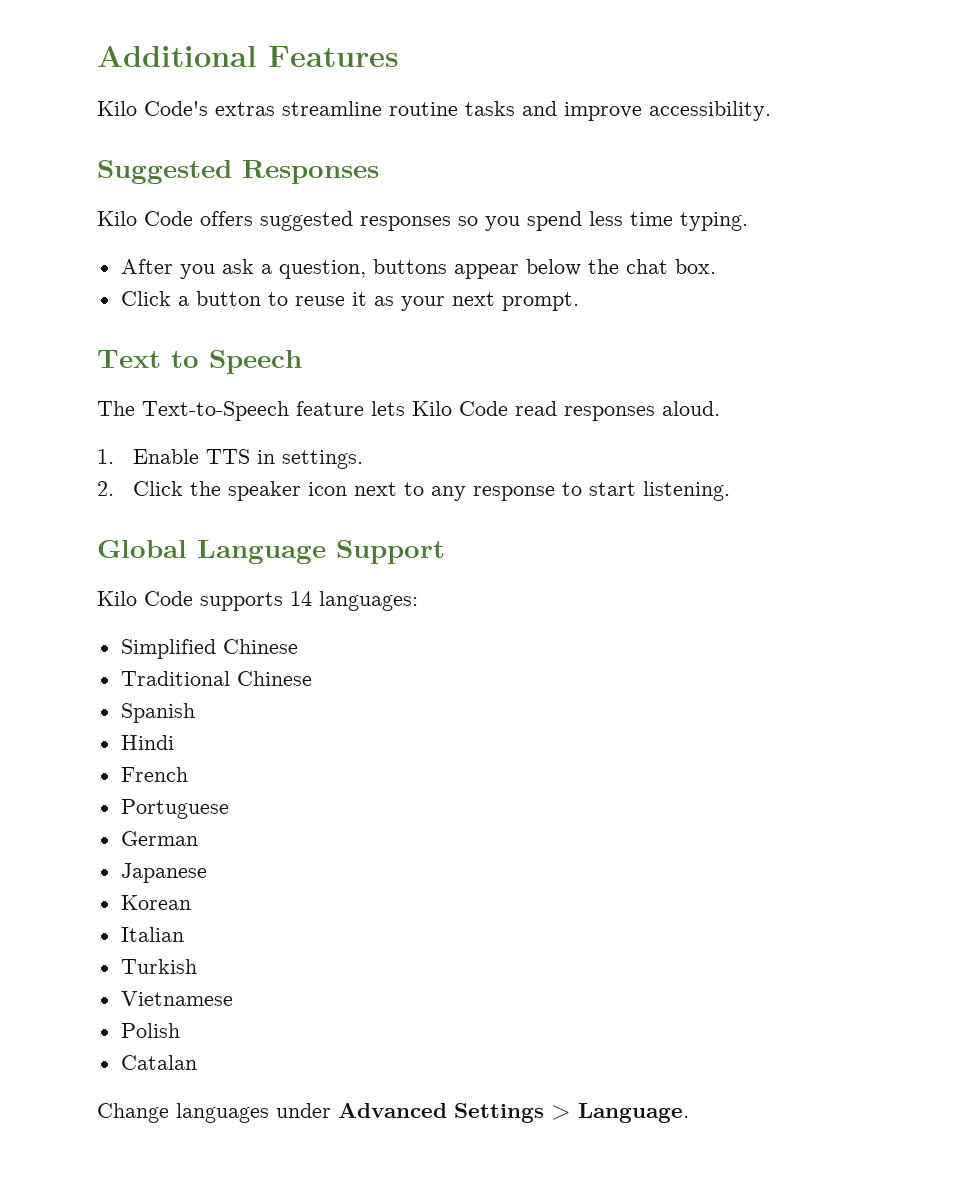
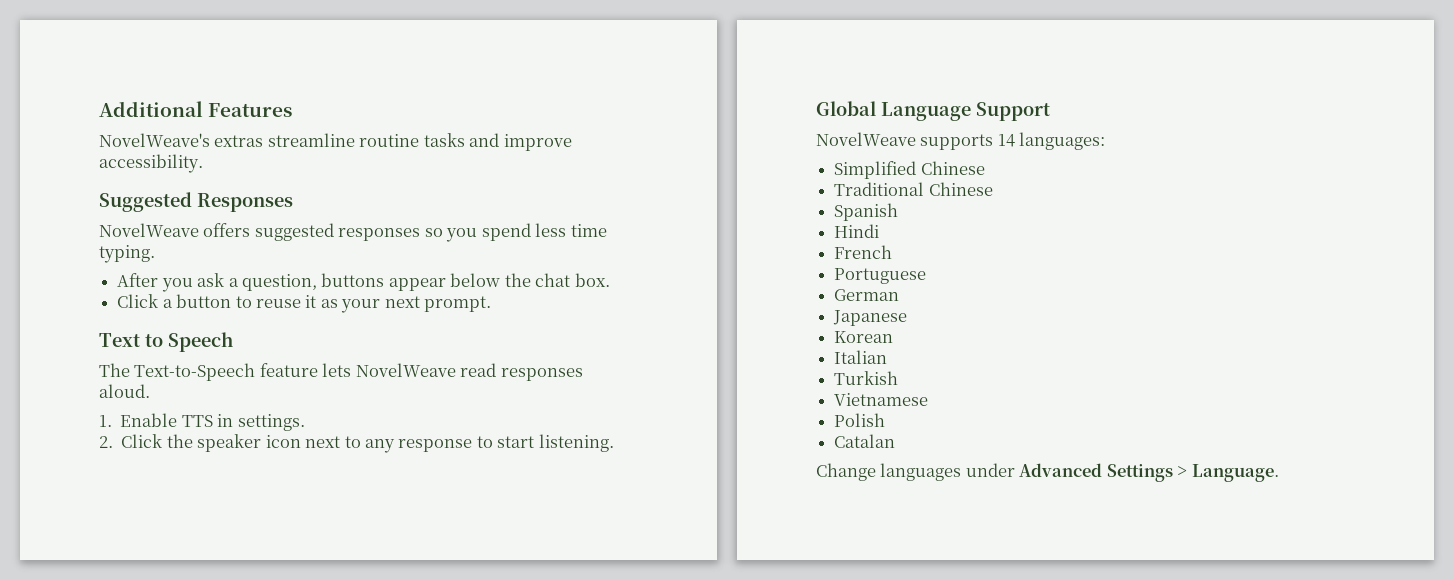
- Kilo Code's extras streamline routine tasks and improve accessibility.
+ NovelWeave's extras streamline routine tasks and improve accessibility.
- Kilo Code offers suggested responses so you spend less time typing.
+ NovelWeave offers suggested responses so you spend less time typing.
- The Text-to-Speech feature lets Kilo Code read responses aloud.
+ The Text-to-Speech feature lets NovelWeave read responses aloud.
- Kilo Code supports 14 languages:
+ NovelWeave supports 14 languages:

